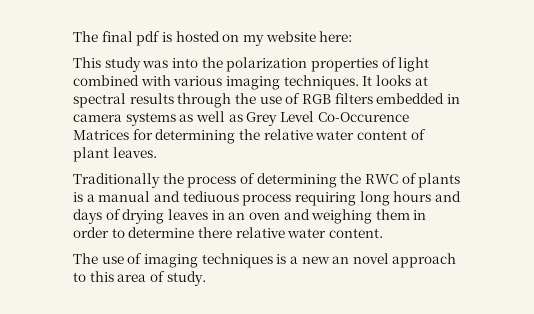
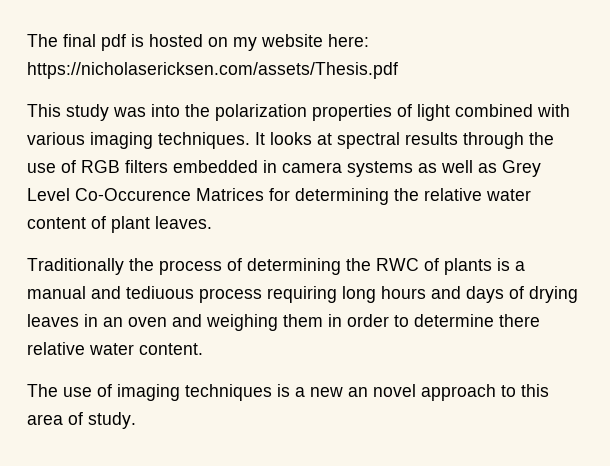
- The final pdf is hosted on my website here:
+ The final pdf is hosted on my website here: https://nicholasericksen.com/assets/Thesis.pdf

